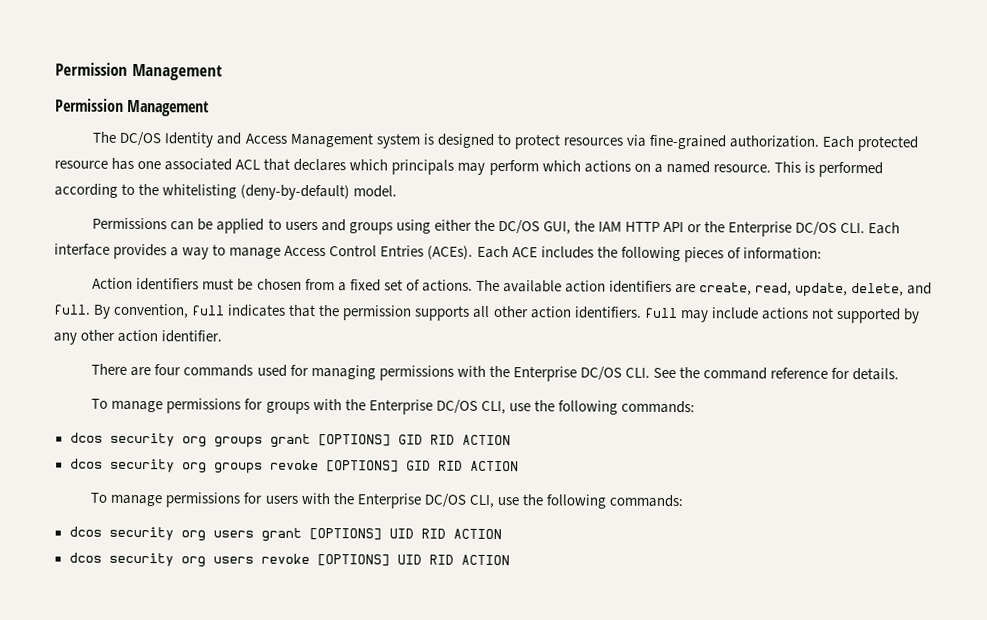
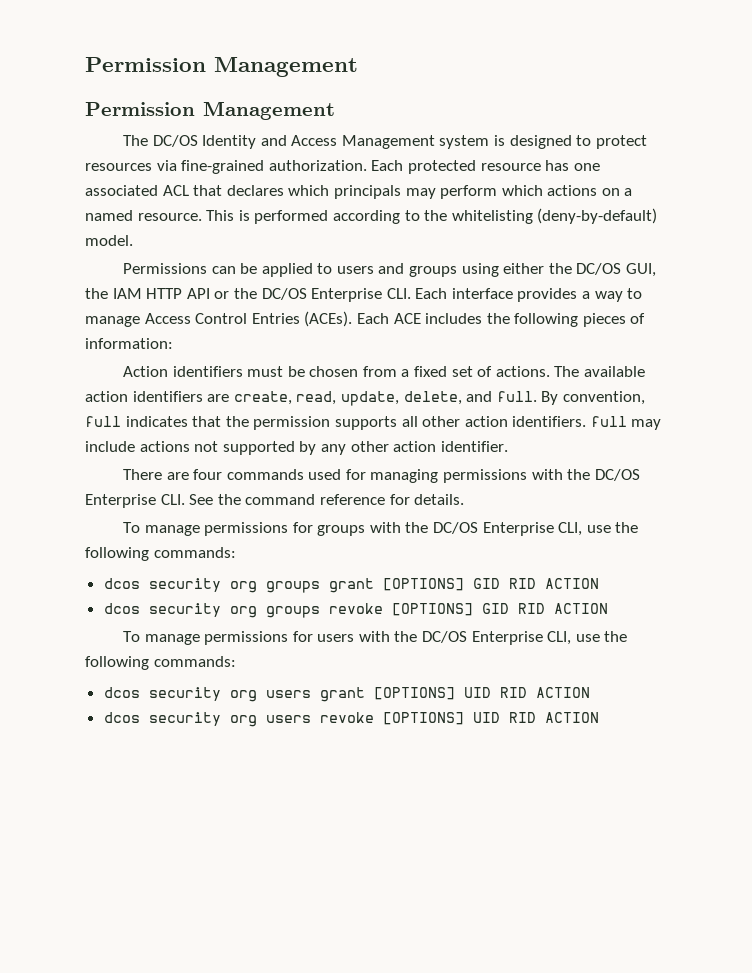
- Permissions can be applied to users and groups using either the DC/OS GUI, the IAM HTTP API or the Enterprise DC/OS CLI. Each interface provides a way to manage Access Control Entries (ACEs).
+ Permissions can be applied to users and groups using either the DC/OS GUI, the IAM HTTP API or the DC/OS Enterprise CLI. Each interface provides a way to manage Access Control Entries (ACEs).
- There are four commands used for managing permissions with the Enterprise DC/OS CLI. See the command reference for details.
+ There are four commands used for managing permissions with the DC/OS Enterprise CLI. See the command reference for details.
- To manage permissions for groups with the Enterprise DC/OS CLI, use the following commands:
+ To manage permissions for groups with the DC/OS Enterprise CLI, use the following commands:
- To manage permissions for users with the Enterprise DC/OS CLI, use the following commands:
+ To manage permissions for users with the DC/OS Enterprise CLI, use the following commands:

